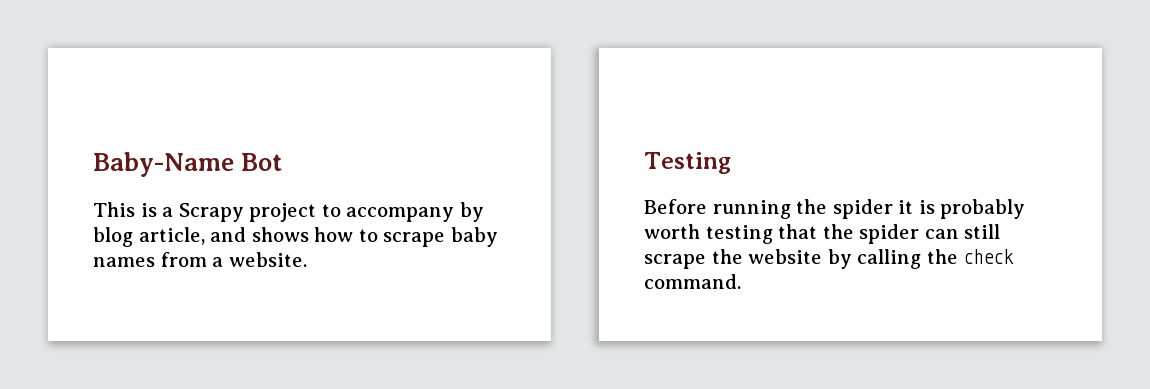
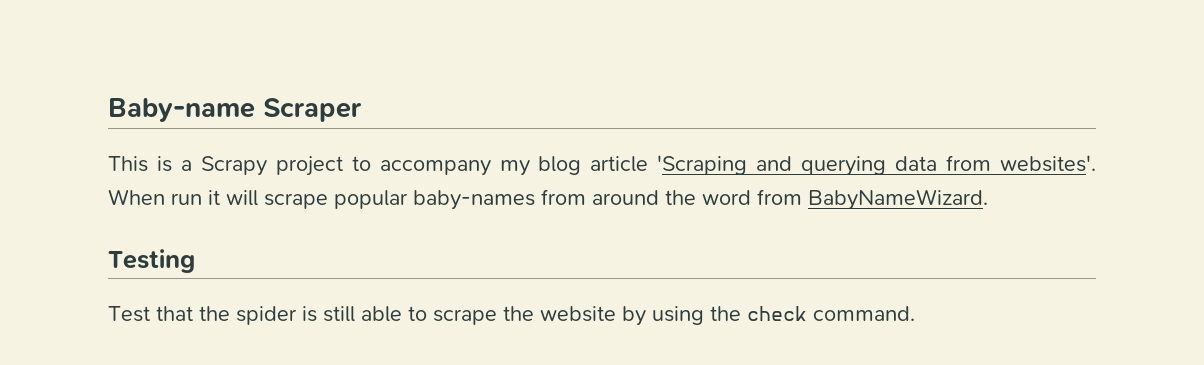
- Baby-Name Bot
+ Baby-name Scraper
- This is a Scrapy project to accompany by blog article, and shows how to scrape baby names from a website.
+ This is a Scrapy project to accompany my blog article 'Scraping and querying data from websites'. When run it will scrape popular baby-names from around the word from BabyNameWizard.
  Testing
- Before running the spider it is probably worth testing that the spider can still scrape the website by calling the check command.
+ Test that the spider is still able to scrape the website by using the check command.

